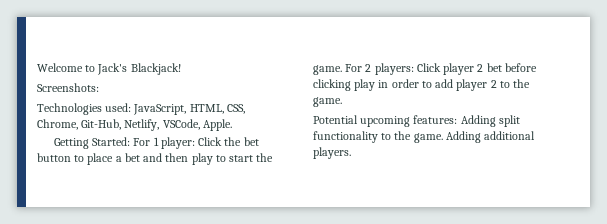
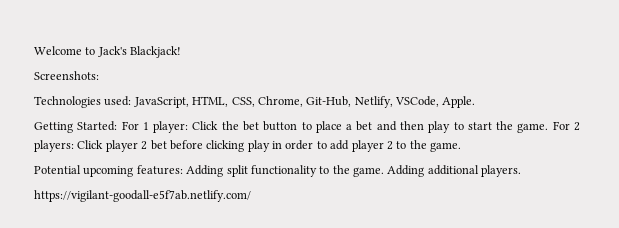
+ https://vigilant-goodall-e5f7ab.netlify.com/

